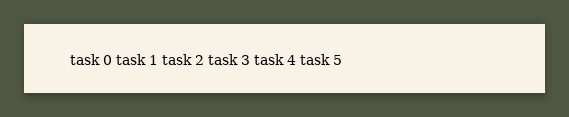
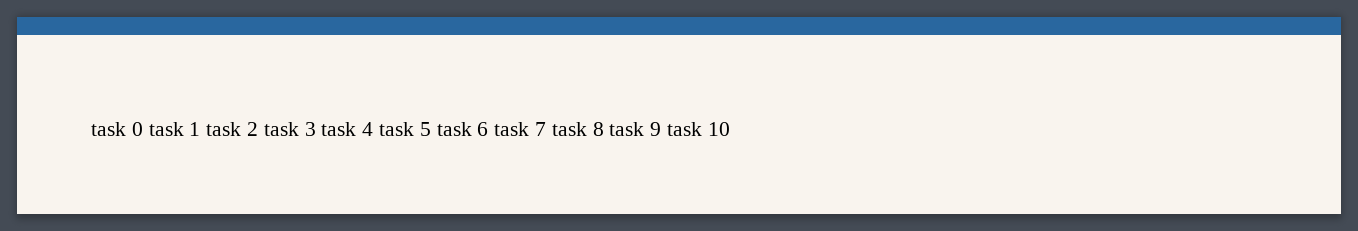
- task 0 task 1 task 2 task 3 task 4 task 5
+ task 0 task 1 task 2 task 3 task 4 task 5 task 6 task 7 task 8 task 9 task 10

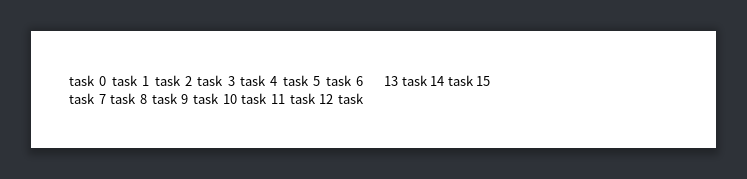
- task 0 task 1 task 2 task 3 task 4 task 5 task 6 task 7 task 8 task 9 task 10
+ task 0 task 1 task 2 task 3 task 4 task 5 task 6 task 7 task 8 task 9 task 10 task 11 task 12 task 13 task 14 task 15

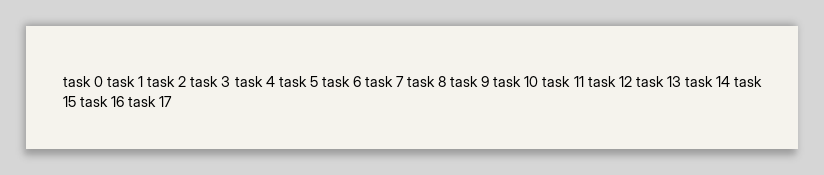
- task 0 task 1 task 2 task 3 task 4 task 5 task 6 task 7 task 8 task 9 task 10 task 11 task 12 task 13 task 14 task 15
+ task 0 task 1 task 2 task 3 task 4 task 5 task 6 task 7 task 8 task 9 task 10 task 11 task 12 task 13 task 14 task 15 task 16 task 17

